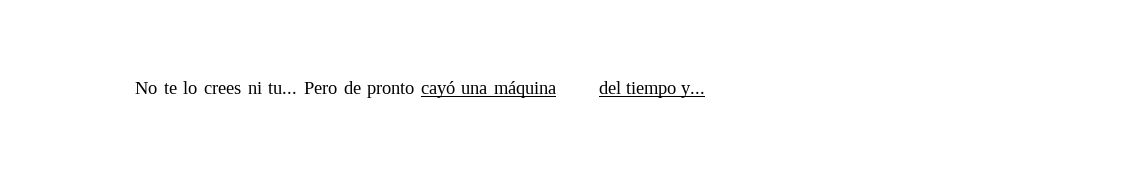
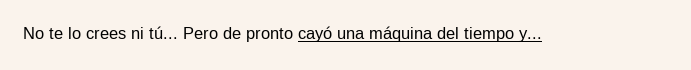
- No te lo crees ni tu...
+ No te lo crees ni tú...

